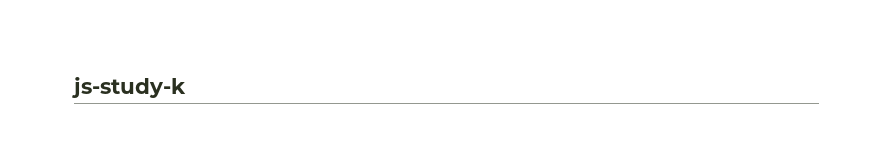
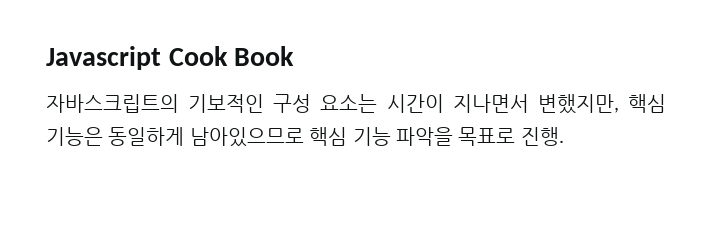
- js-study-k
+ Javascript Cook Book
+ 자바스크립트의 기보적인 구성 요소는 시간이 지나면서 변했지만, 핵심 기능은 동일하게 남아있으므로 핵심 기능 파악을 목표로 진행.

